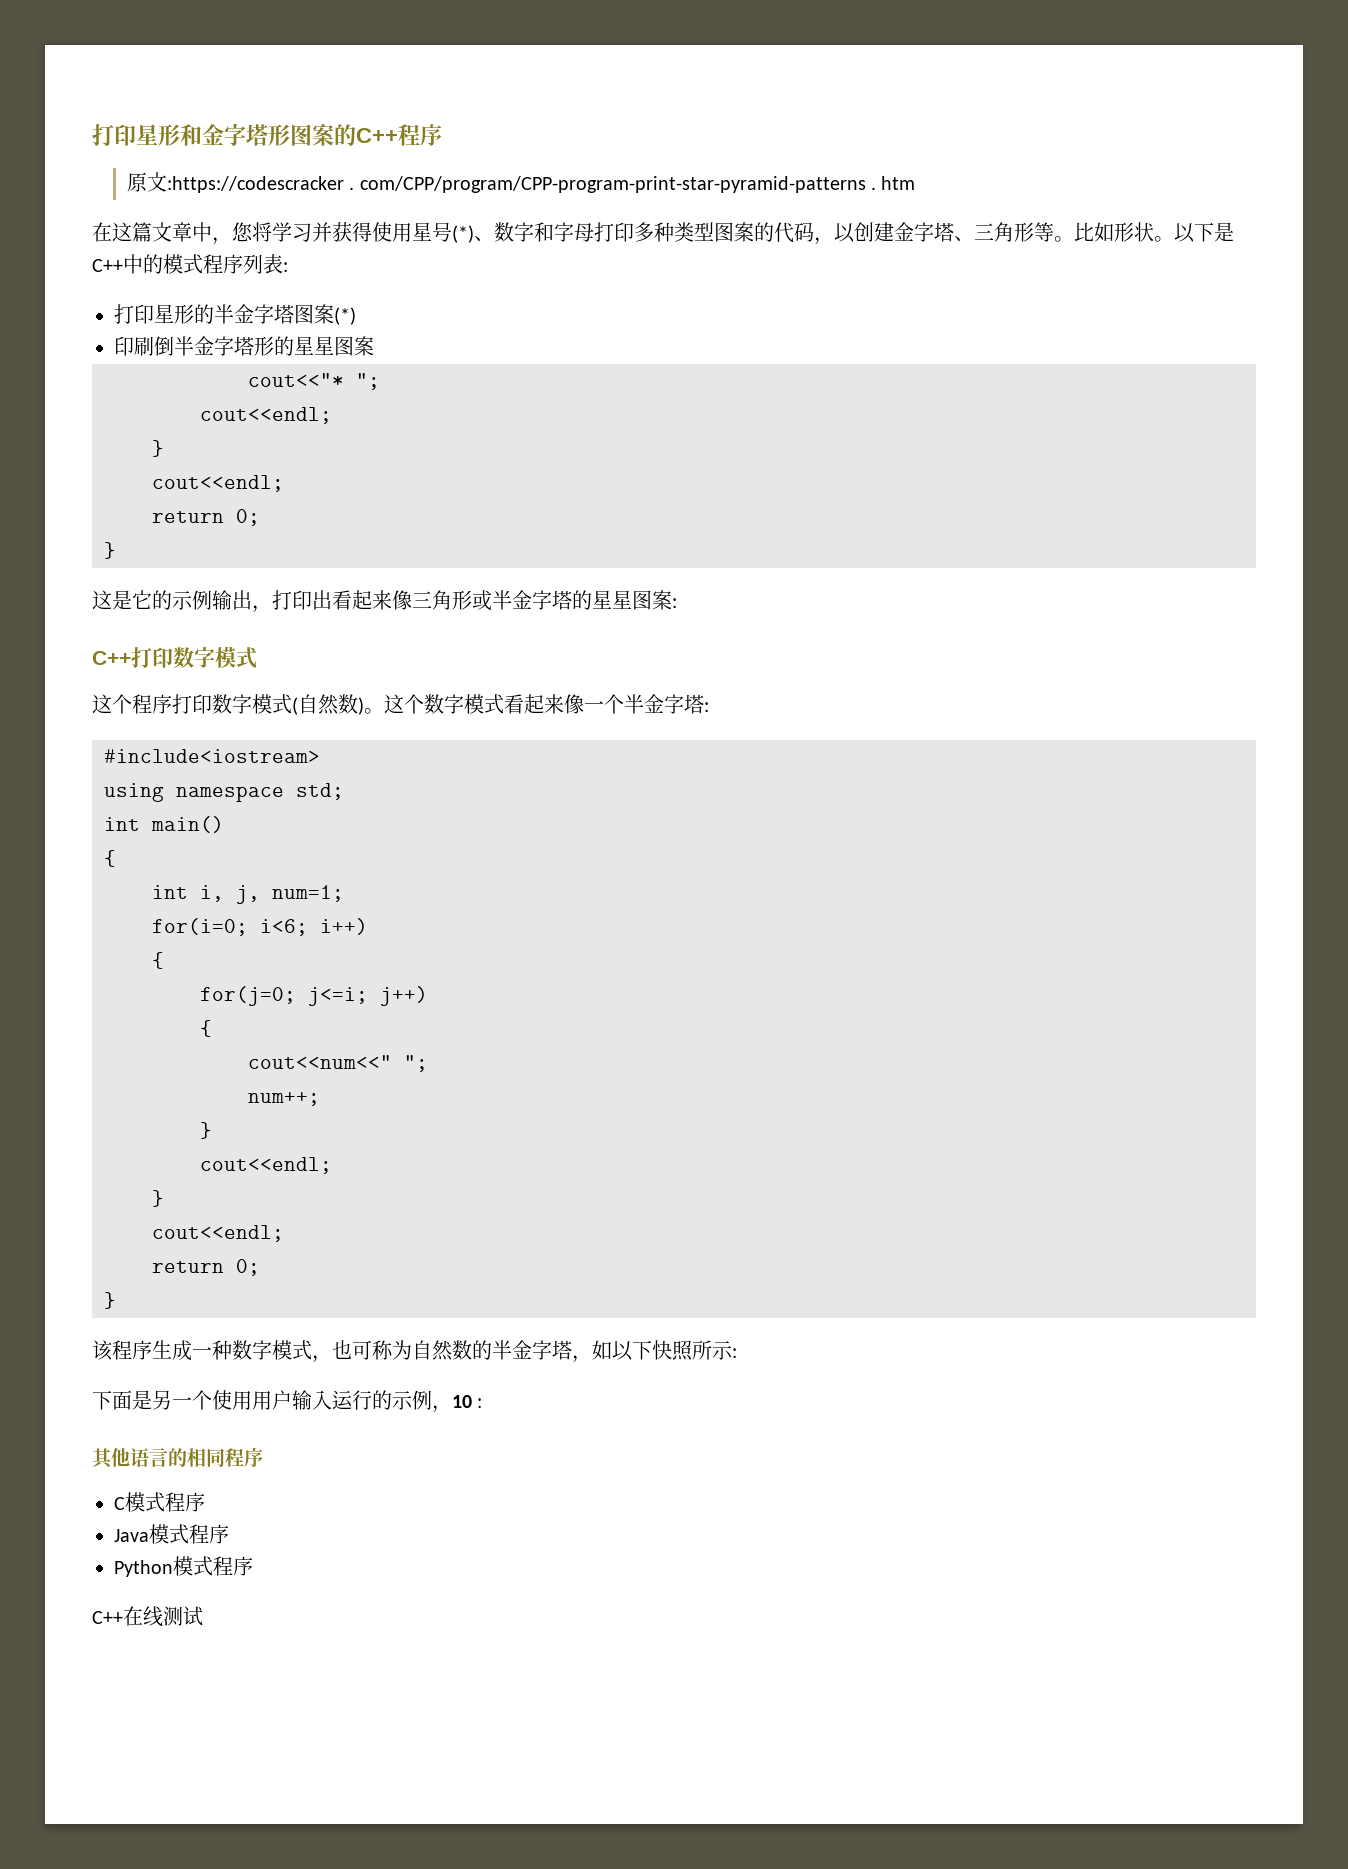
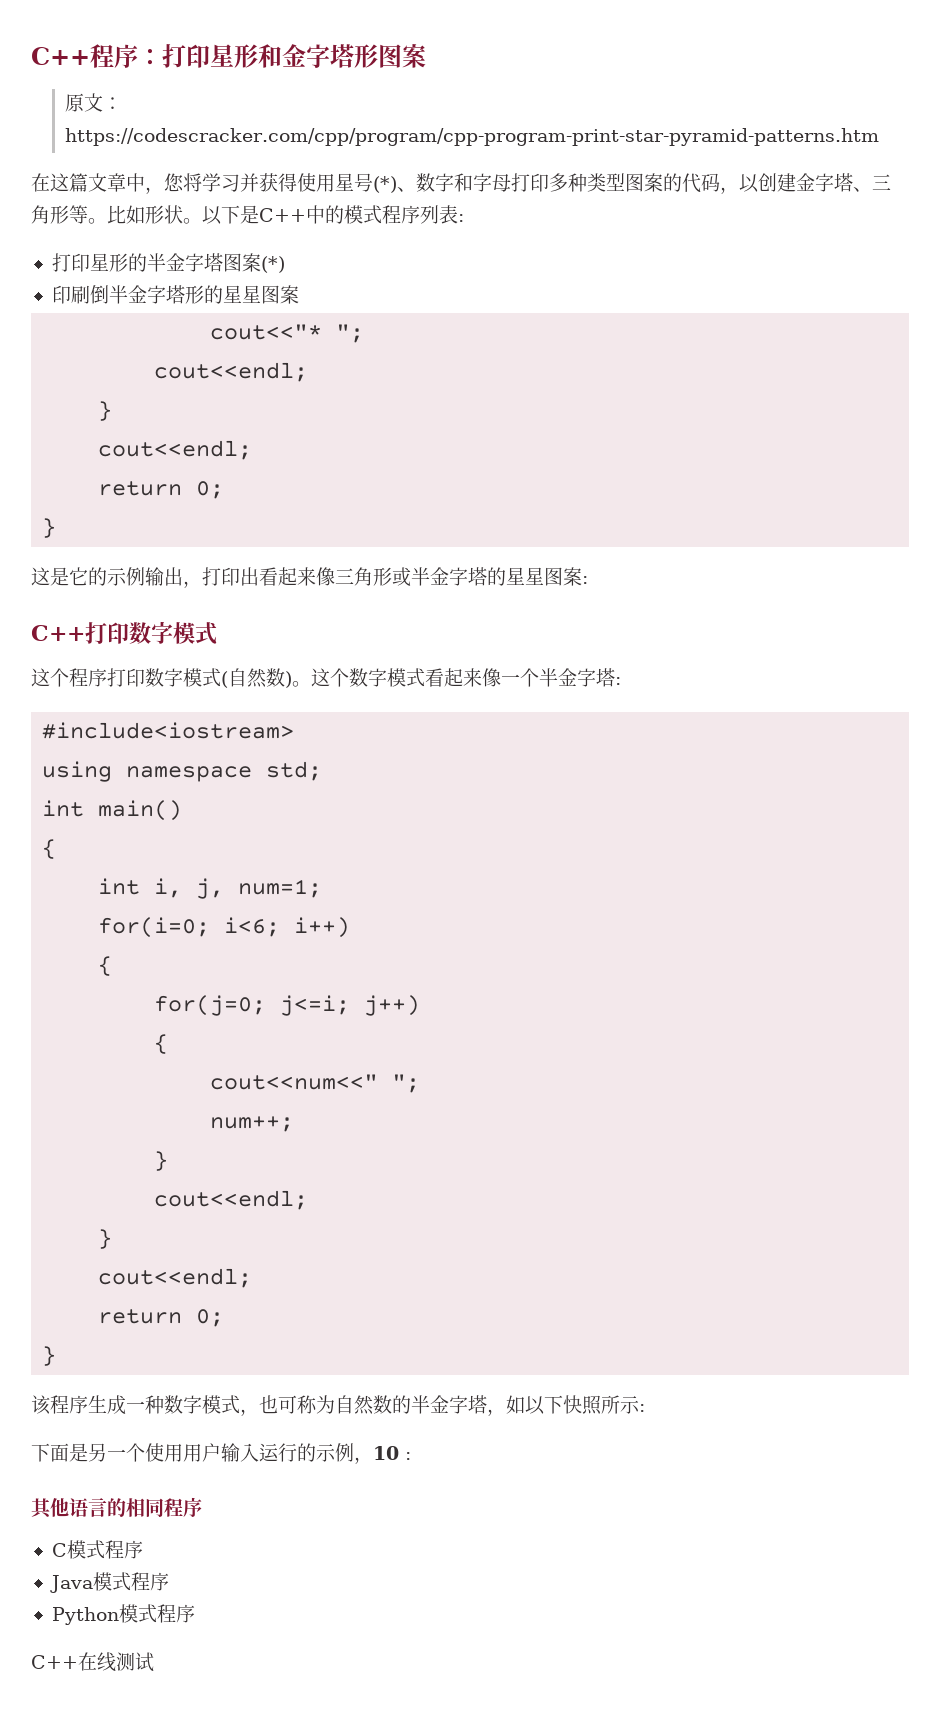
- 打印星形和金字塔形图案的C++程序
+ C++程序：打印星形和金字塔形图案
- 原文:https://codescracker . com/CPP/program/CPP-program-print-star-pyramid-patterns . htm
+ 原文：https://codescracker.com/cpp/program/cpp-program-print-star-pyramid-patterns.htm

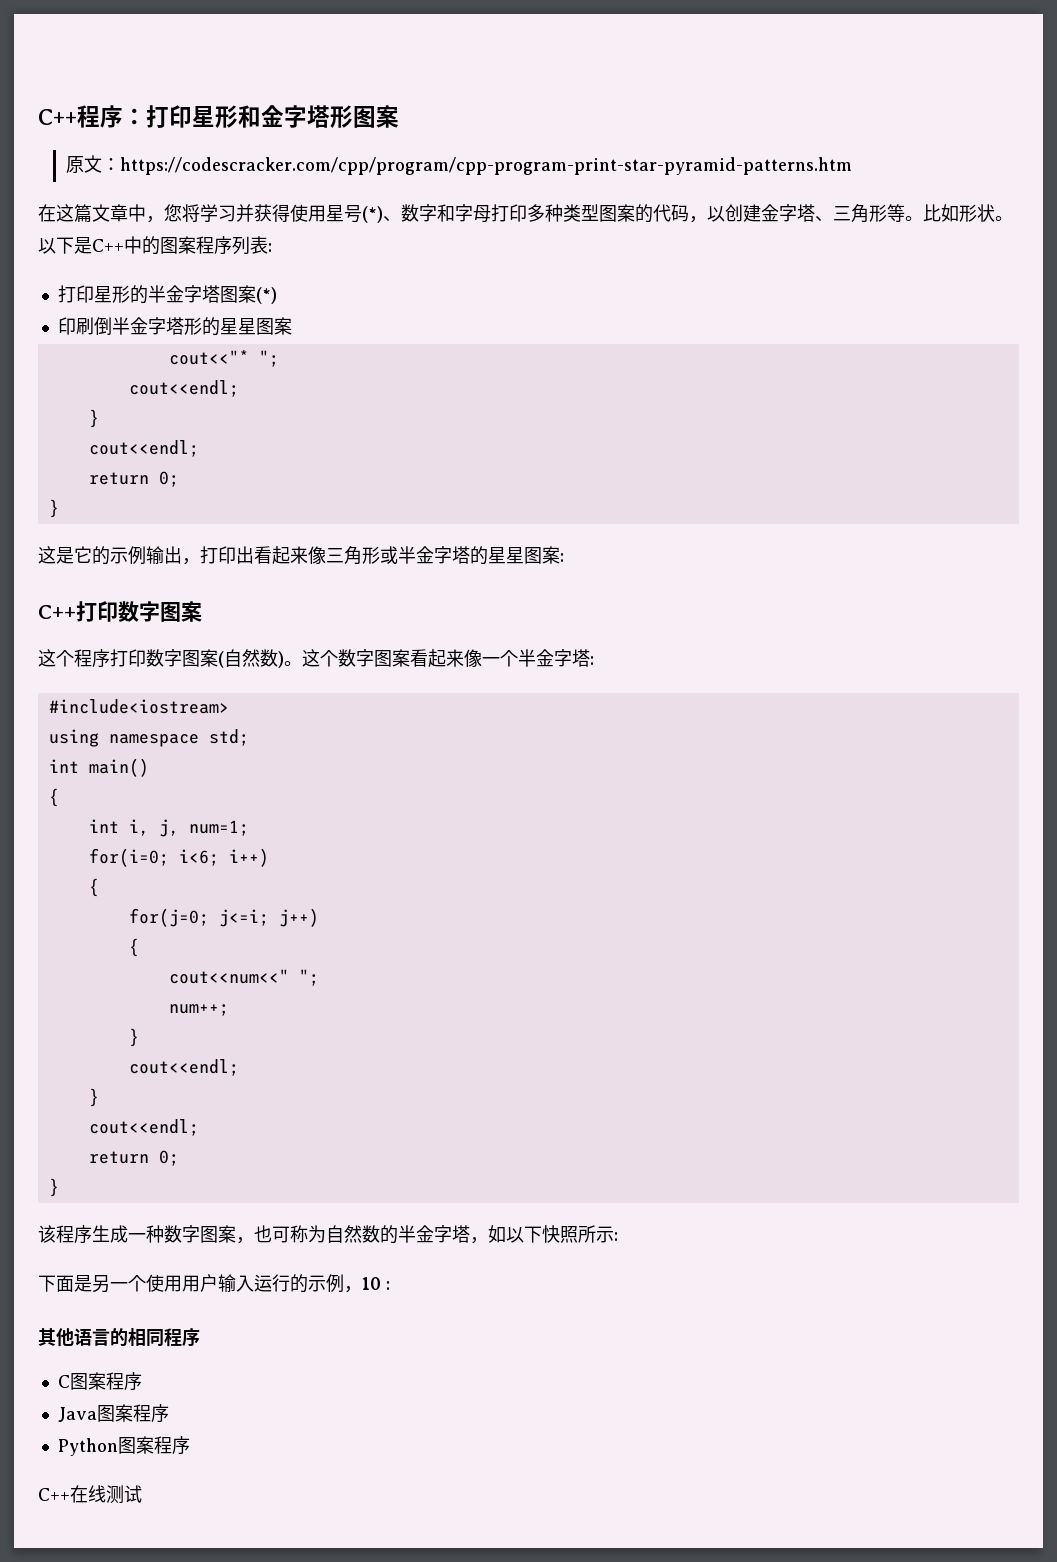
- 以下是C++中的模式程序列表:
+ 以下是C++中的图案程序列表:
- C++打印数字模式
+ C++打印数字图案
- 这个程序打印数字模式(自然数)。
+ 这个程序打印数字图案(自然数)。
- 这个数字模式看起来像一个半金字塔:
+ 这个数字图案看起来像一个半金字塔:
- 该程序生成一种数字模式，也可称为自然数的半金字塔，如以下快照所示:
+ 该程序生成一种数字图案，也可称为自然数的半金字塔，如以下快照所示:
- C模式程序
+ C图案程序
- Java模式程序
+ Java图案程序
- Python模式程序
+ Python图案程序

